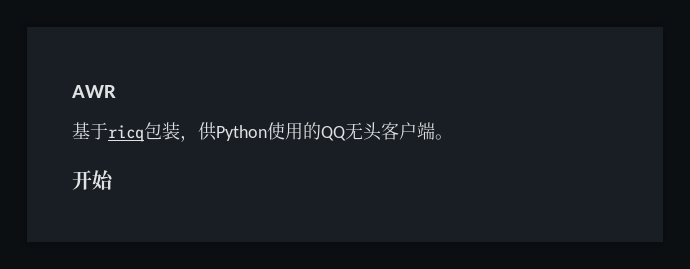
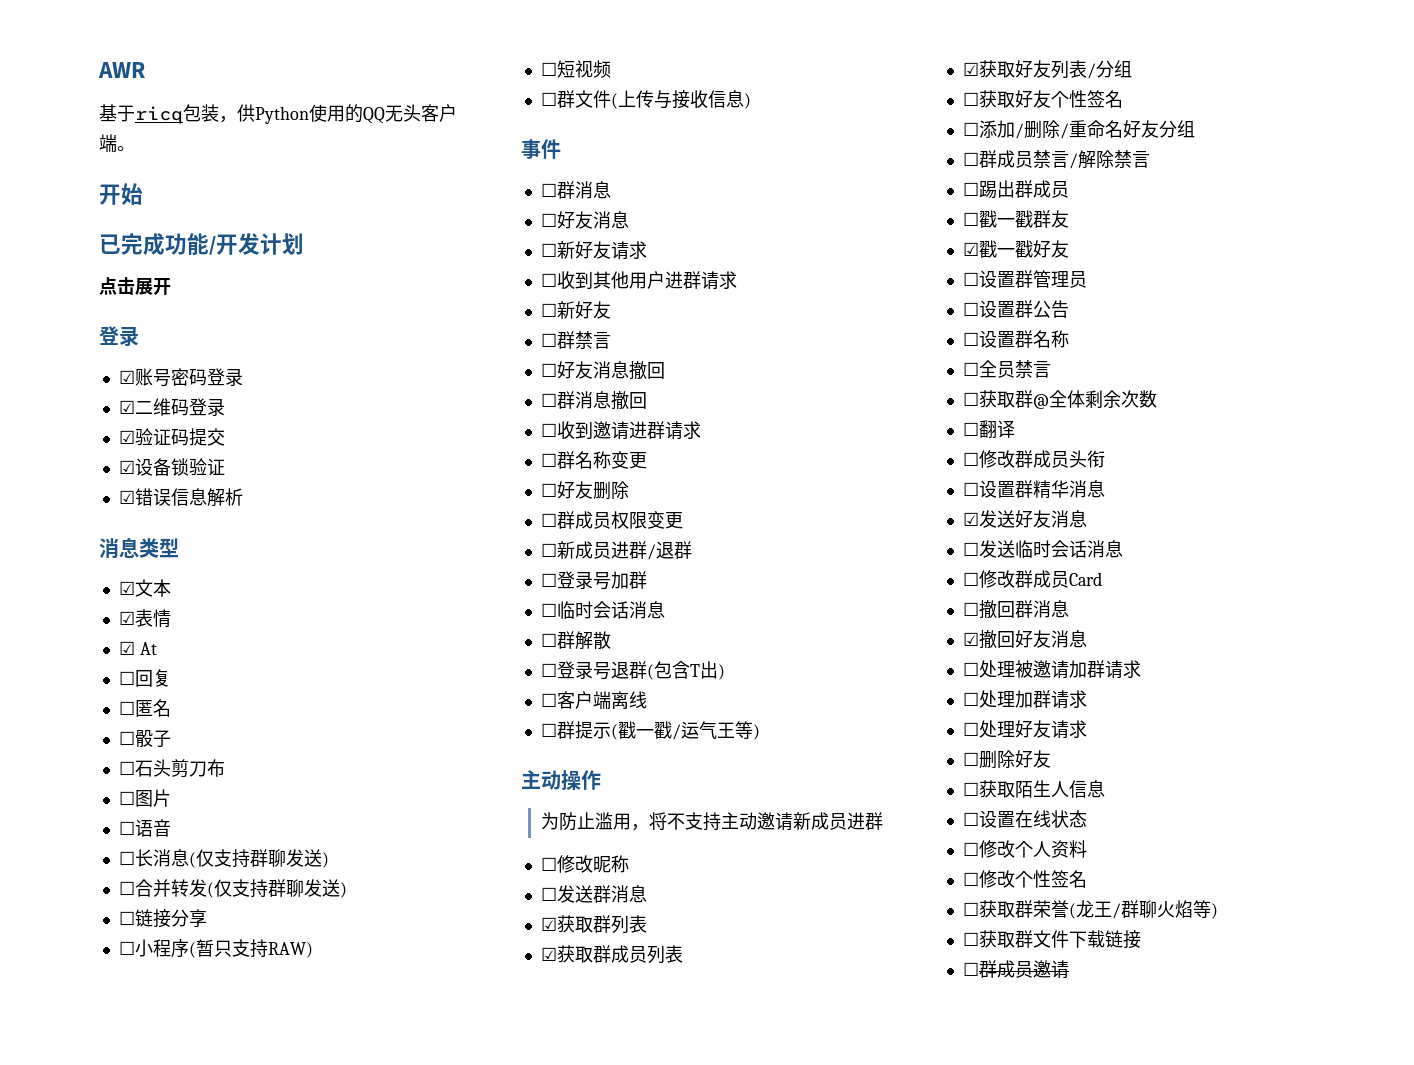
+ 已完成功能/开发计划
+ 点击展开
+ 登录
+ ☑账号密码登录
+ ☑二维码登录
+ ☑验证码提交
+ ☑设备锁验证
+ ☑错误信息解析
+ 消息类型
+ ☑文本
+ ☑表情
+ ☑ At
+ ☐回复
+ ☐匿名
+ ☐骰子
+ ☐石头剪刀布
+ ☐图片
+ ☐语音
+ ☐长消息(仅支持群聊发送)
+ ☐合并转发(仅支持群聊发送)
+ ☐链接分享
+ ☐小程序(暂只支持RAW)
+ ☐短视频
+ ☐群文件(上传与接收信息)
+ 事件
+ ☐群消息
+ ☐好友消息
+ ☐新好友请求
+ ☐收到其他用户进群请求
+ ☐新好友
+ ☐群禁言
+ ☐好友消息撤回
+ ☐群消息撤回
+ ☐收到邀请进群请求
+ ☐群名称变更
+ ☐好友删除
+ ☐群成员权限变更
+ ☐新成员进群/退群
+ ☐登录号加群
+ ☐临时会话消息
+ ☐群解散
+ ☐登录号退群(包含T出)
+ ☐客户端离线
+ ☐群提示(戳一戳/运气王等)
+ 主动操作
+ 为防止滥用，将不支持主动邀请新成员进群
+ ☐修改昵称
+ ☐发送群消息
+ ☑获取群列表
+ ☑获取群成员列表
+ ☑获取好友列表/分组
+ ☐获取好友个性签名
+ ☐添加/删除/重命名好友分组
+ ☐群成员禁言/解除禁言
+ ☐踢出群成员
+ ☐戳一戳群友
+ ☑戳一戳好友
+ ☐设置群管理员
+ ☐设置群公告
+ ☐设置群名称
+ ☐全员禁言
+ ☐获取群@全体剩余次数
+ ☐翻译
+ ☐修改群成员头衔
+ ☐设置群精华消息
+ ☑发送好友消息
+ ☐发送临时会话消息
+ ☐修改群成员Card
+ ☐撤回群消息
+ ☑撤回好友消息
+ ☐处理被邀请加群请求
+ ☐处理加群请求
+ ☐处理好友请求
+ ☐删除好友
+ ☐获取陌生人信息
+ ☐设置在线状态
+ ☐修改个人资料
+ ☐修改个性签名
+ ☐获取群荣誉(龙王/群聊火焰等)
+ ☐获取群文件下载链接
+ ☐群成员邀请

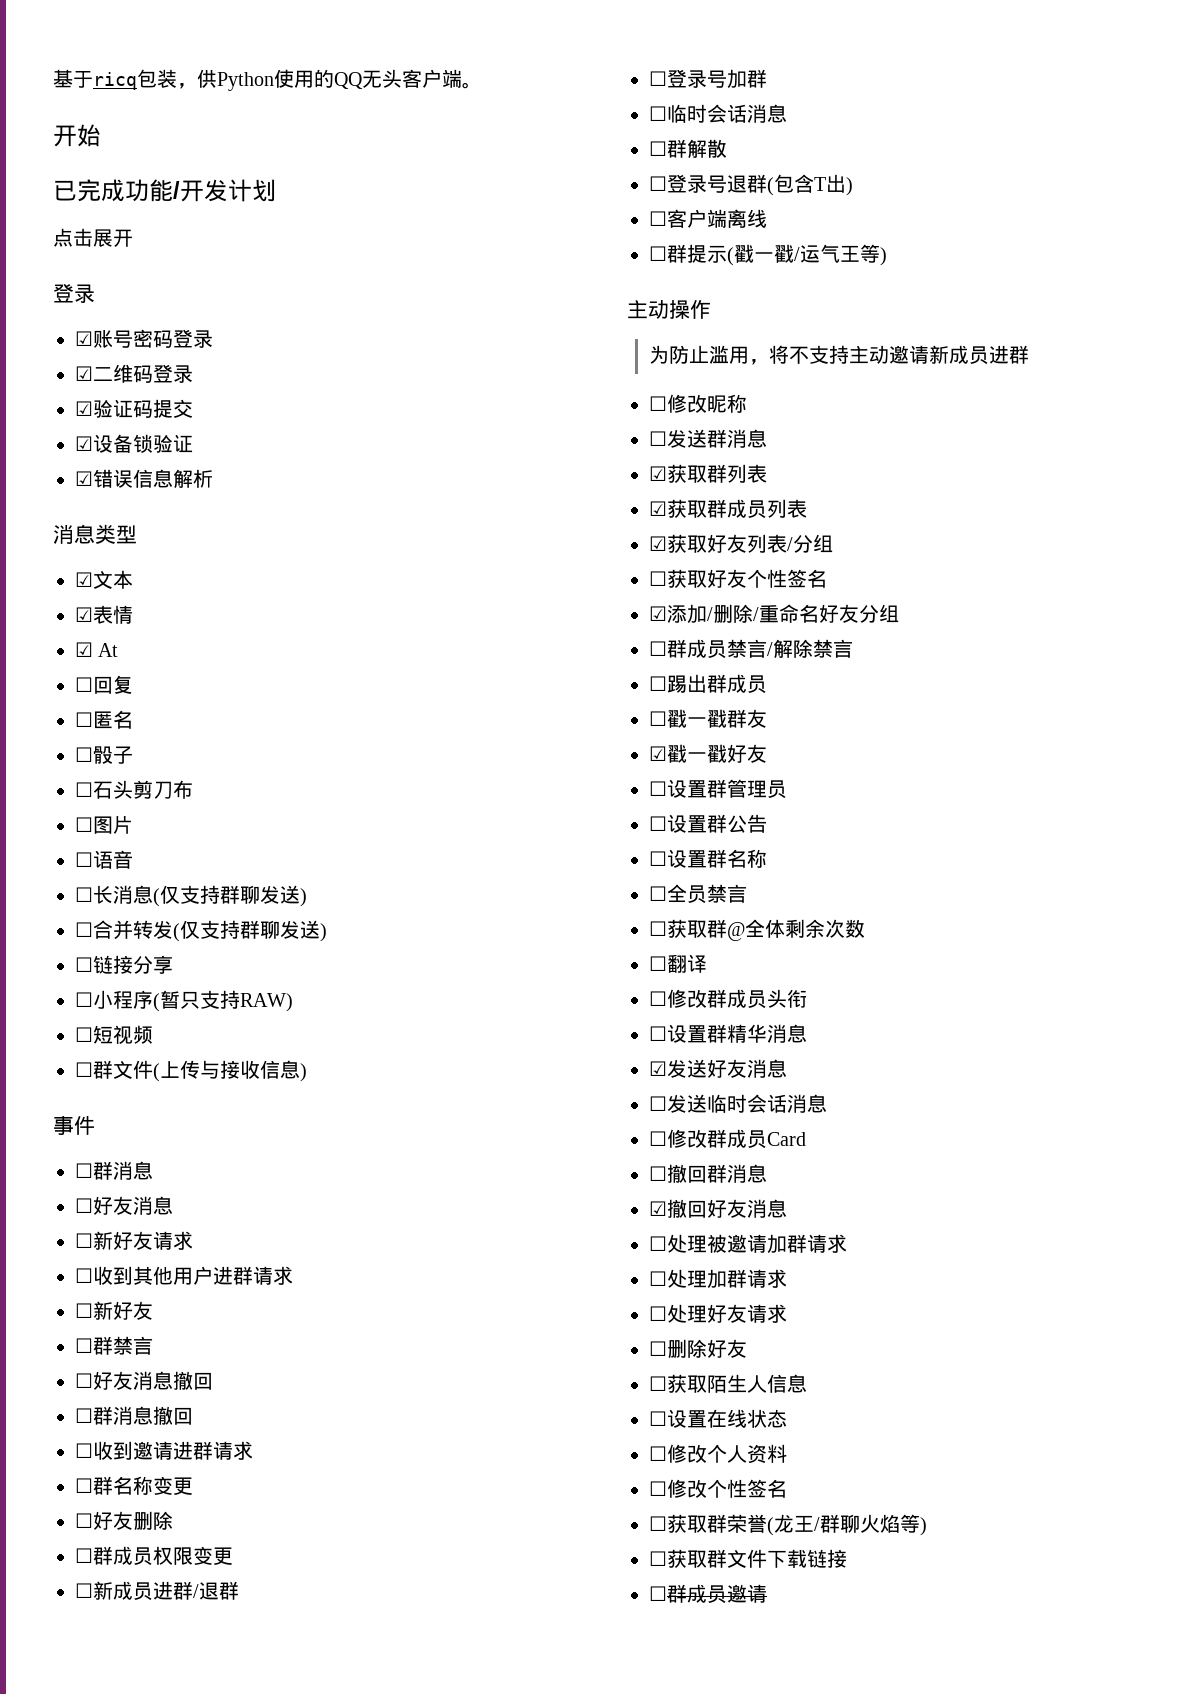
- AWR
- ☐添加/删除/重命名好友分组
+ ☑添加/删除/重命名好友分组

